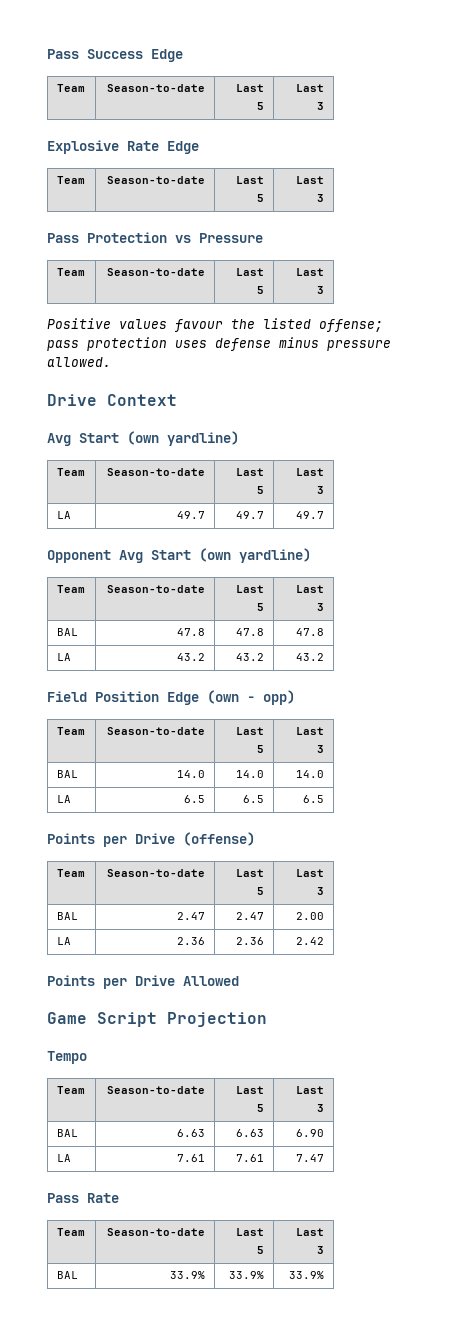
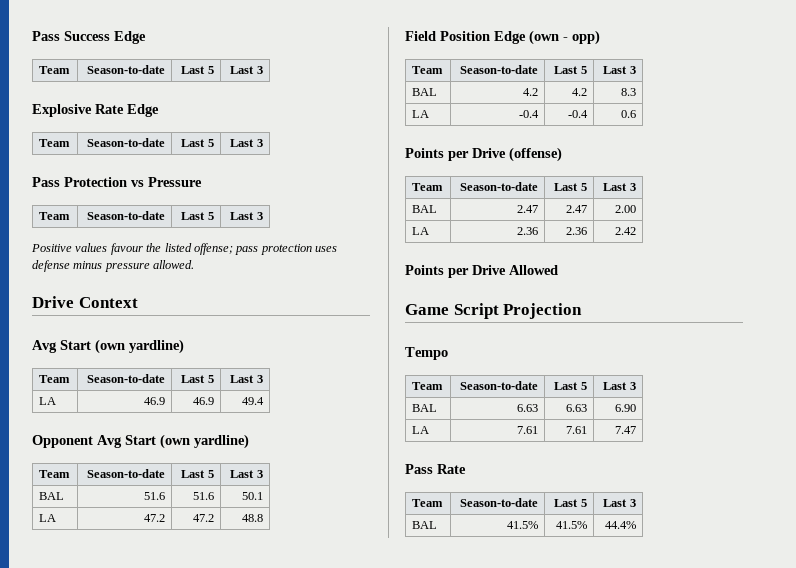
- LA | 49.7 | 49.7 | 49.7
+ LA | 46.9 | 46.9 | 49.4
- BAL | 47.8 | 47.8 | 47.8
- LA | 43.2 | 43.2 | 43.2
+ BAL | 51.6 | 51.6 | 50.1
+ LA | 47.2 | 47.2 | 48.8
- BAL | 14.0 | 14.0 | 14.0
- LA | 6.5 | 6.5 | 6.5
+ BAL | 4.2 | 4.2 | 8.3
+ LA | -0.4 | -0.4 | 0.6
- BAL | 33.9% | 33.9% | 33.9%
+ BAL | 41.5% | 41.5% | 44.4%

